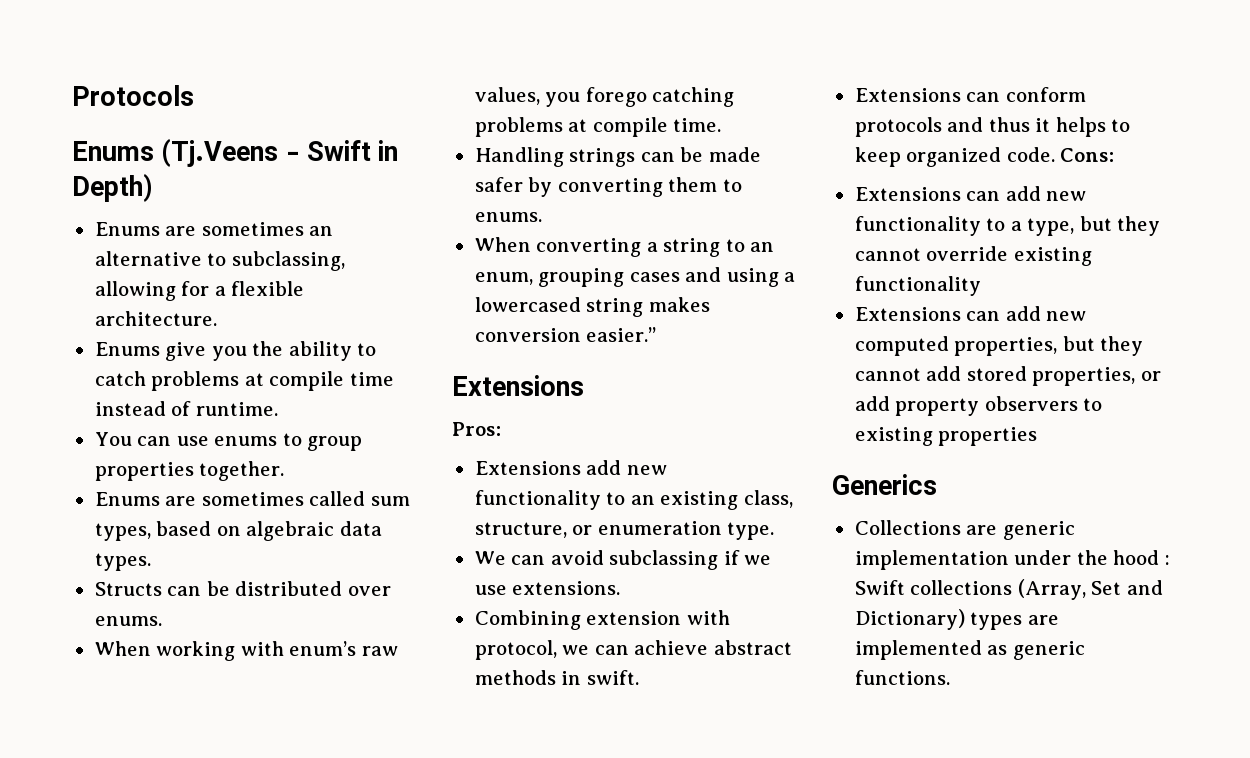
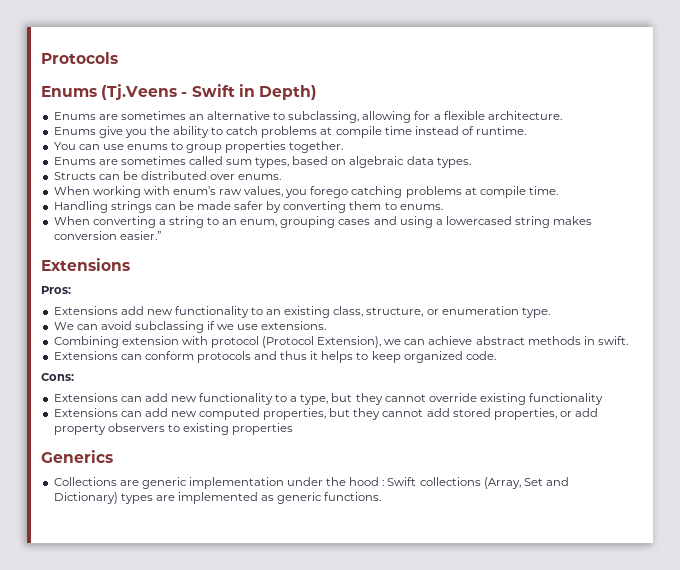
- Combining extension with protocol, we can achieve abstract methods in swift.
+ Combining extension with protocol (Protocol Extension), we can achieve abstract methods in swift.
- Extensions can conform protocols and thus it helps to keep organized code. Cons:
+ Extensions can conform protocols and thus it helps to keep organized code.
+ Cons:

